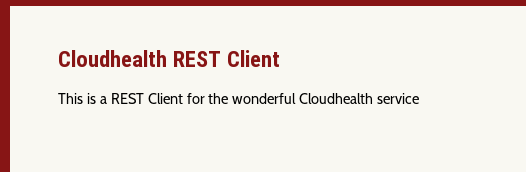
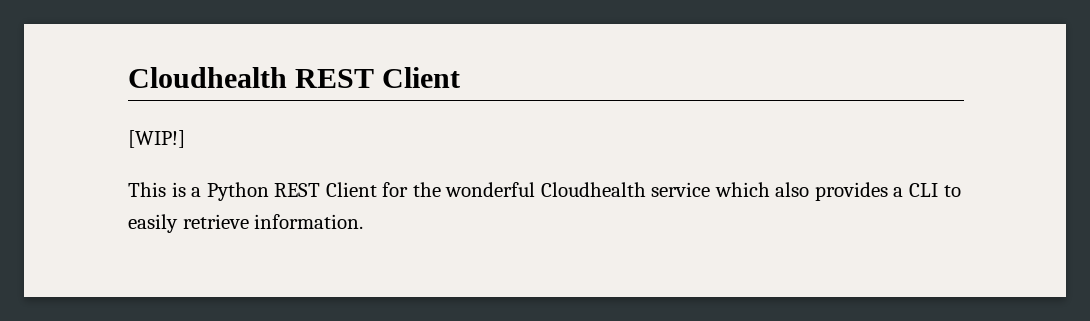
+ [WIP!]
- This is a REST Client for the wonderful Cloudhealth service
+ This is a Python REST Client for the wonderful Cloudhealth service which also provides a CLI to easily retrieve information.

